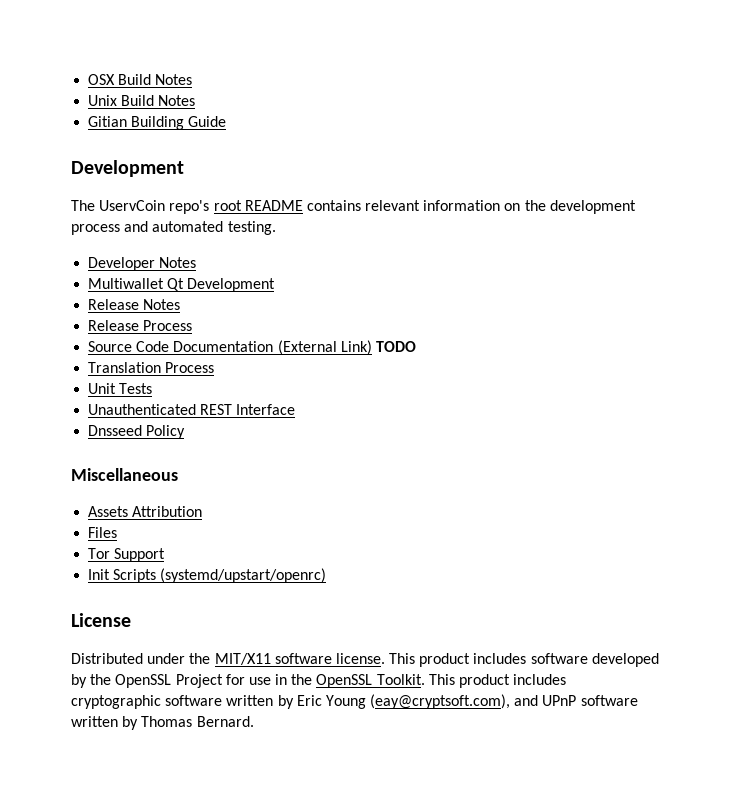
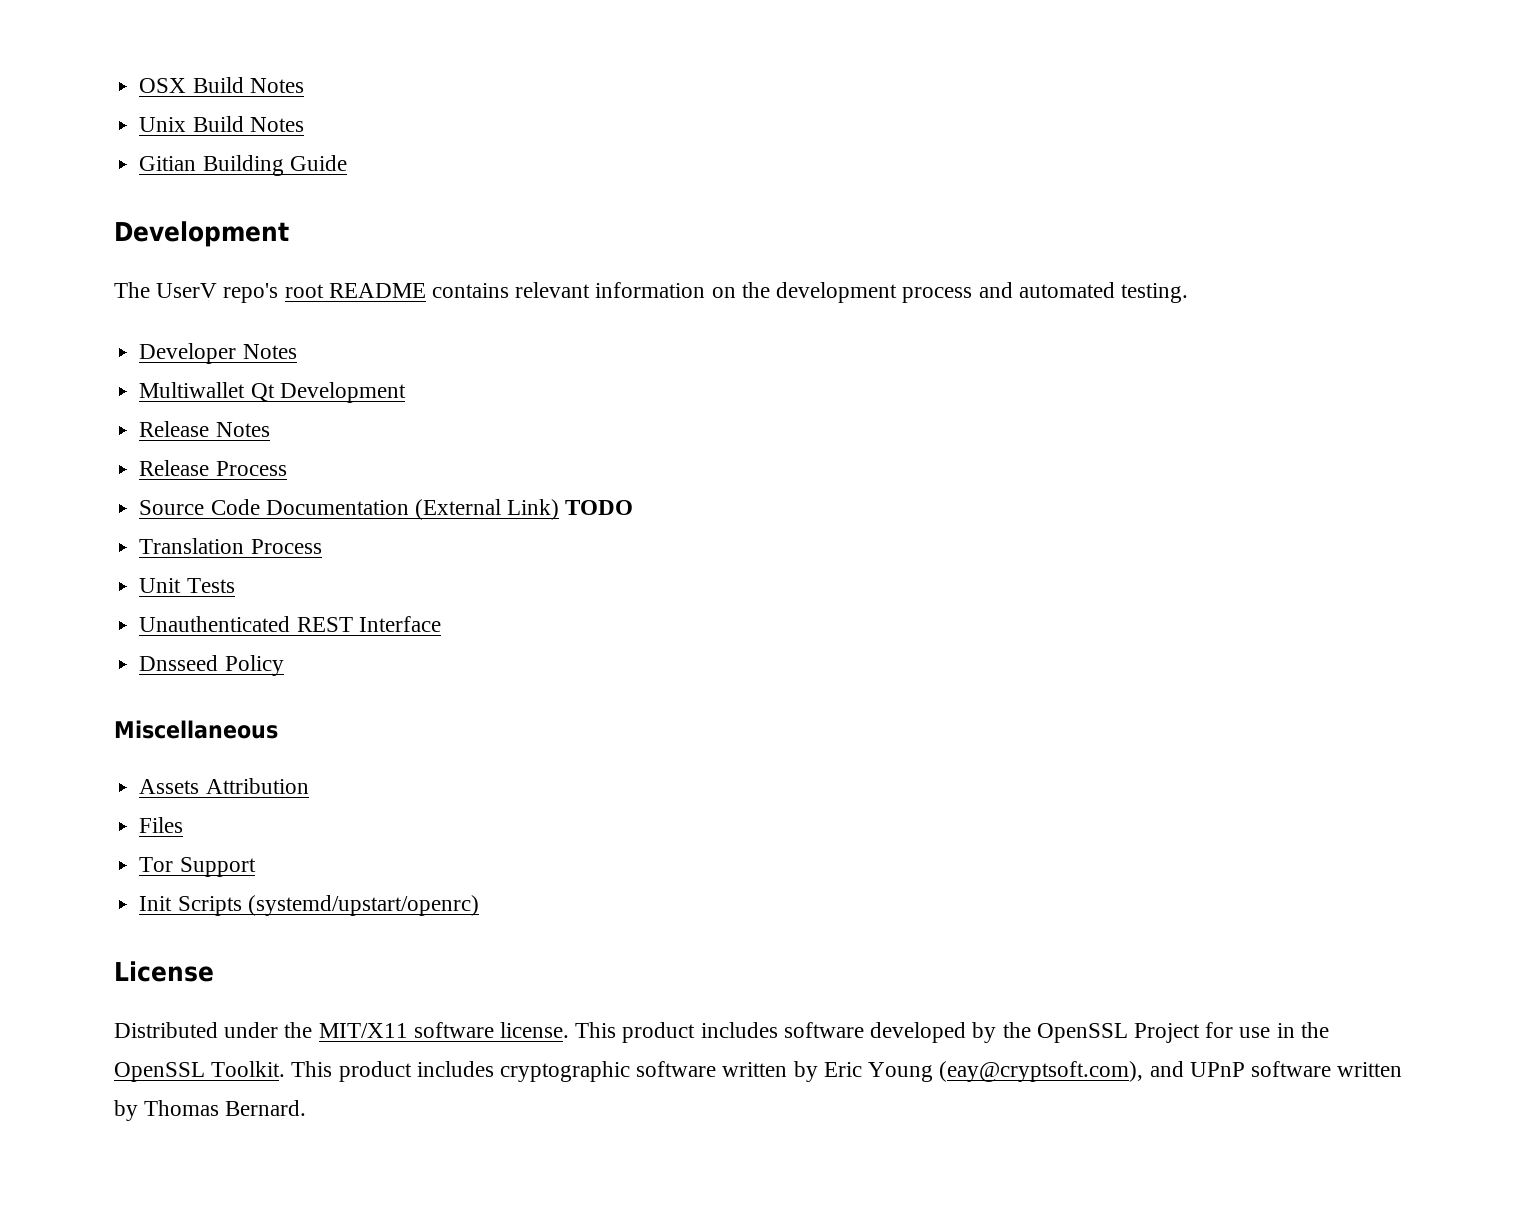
- The UservCoin repo's root README contains relevant information on the development process and automated testing.
+ The UserV repo's root README contains relevant information on the development process and automated testing.

